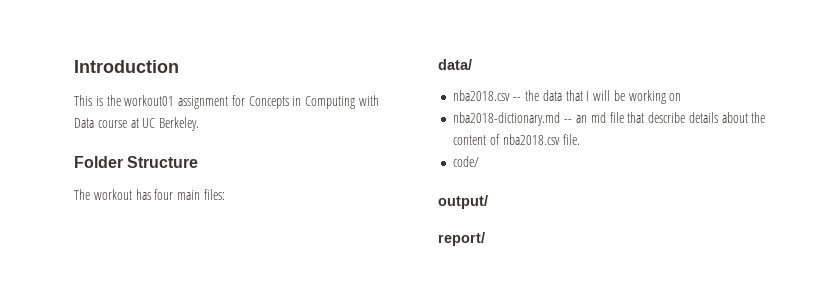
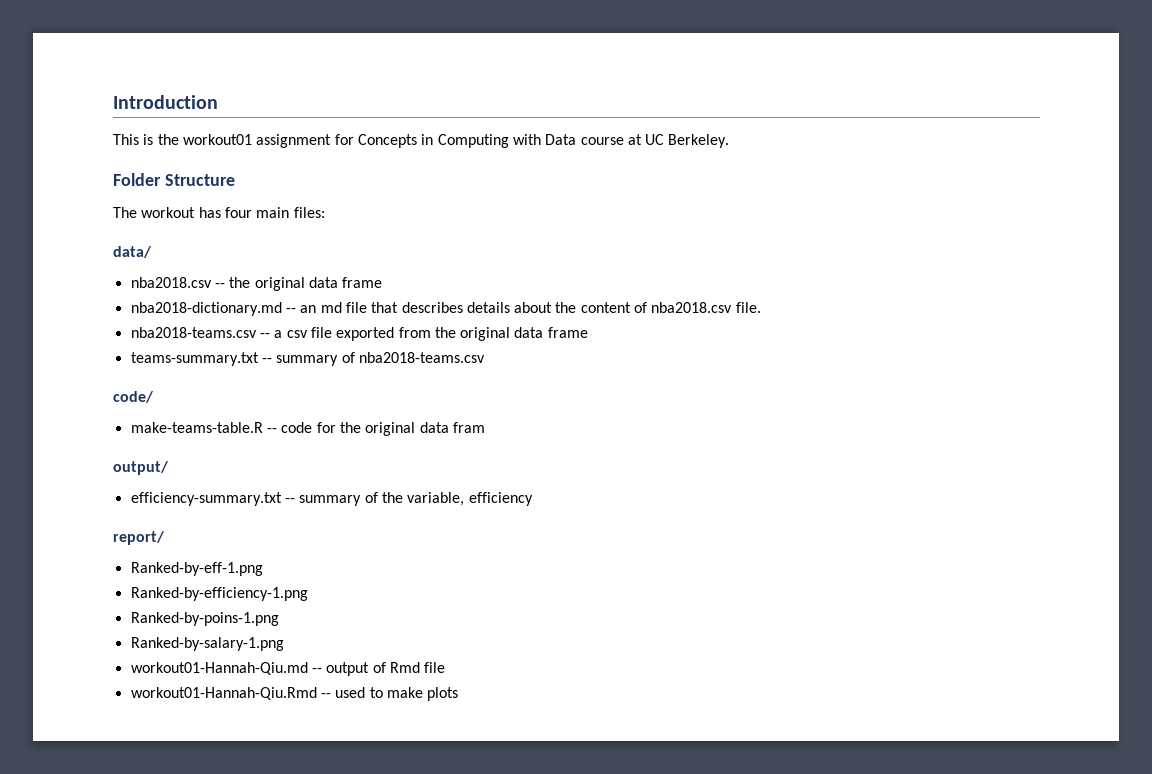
- nba2018.csv -- the data that I will be working on
+ nba2018.csv -- the original data frame
- nba2018-dictionary.md -- an md file that describe details about the content of nba2018.csv file.
+ nba2018-dictionary.md -- an md file that describes details about the content of nba2018.csv file.
+ nba2018-teams.csv -- a csv file exported from the original data frame
+ teams-summary.txt -- summary of nba2018-teams.csv
  code/
+ make-teams-table.R -- code for the original data fram
  output/
+ efficiency-summary.txt -- summary of the variable, efficiency
  report/
+ Ranked-by-eff-1.png
+ Ranked-by-efficiency-1.png
+ Ranked-by-poins-1.png
+ Ranked-by-salary-1.png
+ workout01-Hannah-Qiu.md -- output of Rmd file
+ workout01-Hannah-Qiu.Rmd -- used to make plots

